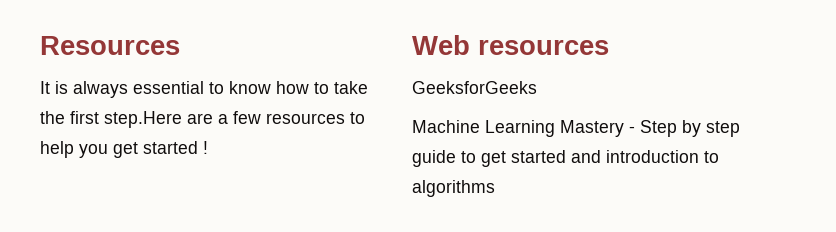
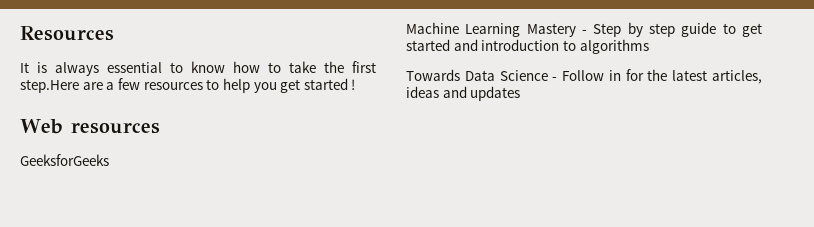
+ Towards Data Science - Follow in for the latest articles, ideas and updates

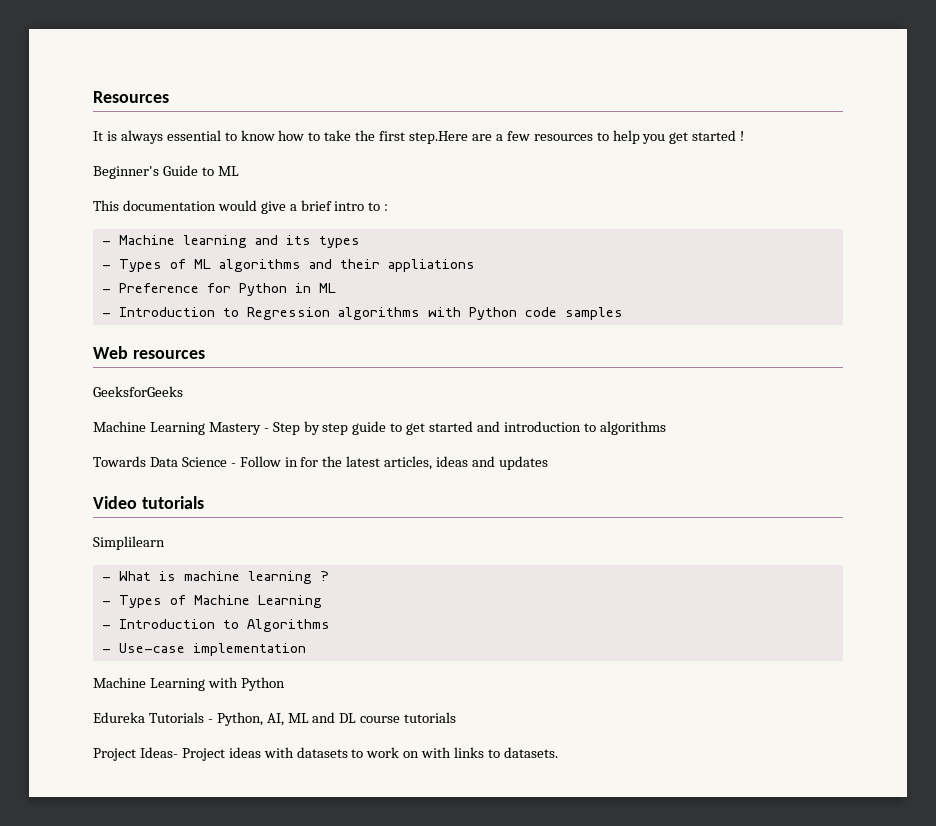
+ Beginner's Guide to ML
+ This documentation would give a brief intro to :
+ - Machine learning and its types
+ - Types of ML algorithms and their appliations
+ - Preference for Python in ML
+ - Introduction to Regression algorithms with Python code samples
+ Video tutorials
+ Simplilearn
+ - What is machine learning ?
+ - Types of Machine Learning
+ - Introduction to Algorithms
+ - Use-case implementation
+ Machine Learning with Python
+ Edureka Tutorials - Python, AI, ML and DL course tutorials
+ Project Ideas- Project ideas with datasets to work on with links to datasets.

